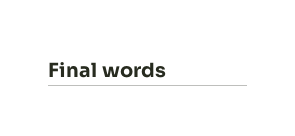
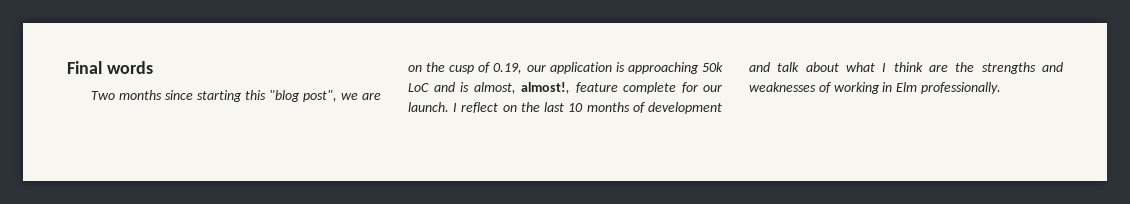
+ Two months since starting this "blog post", we are on the cusp of 0.19, our application is approaching 50k LoC and is almost, almost!, feature complete for our launch. I reflect on the last 10 months of development and talk about what I think are the strengths and weaknesses of working in Elm professionally.

